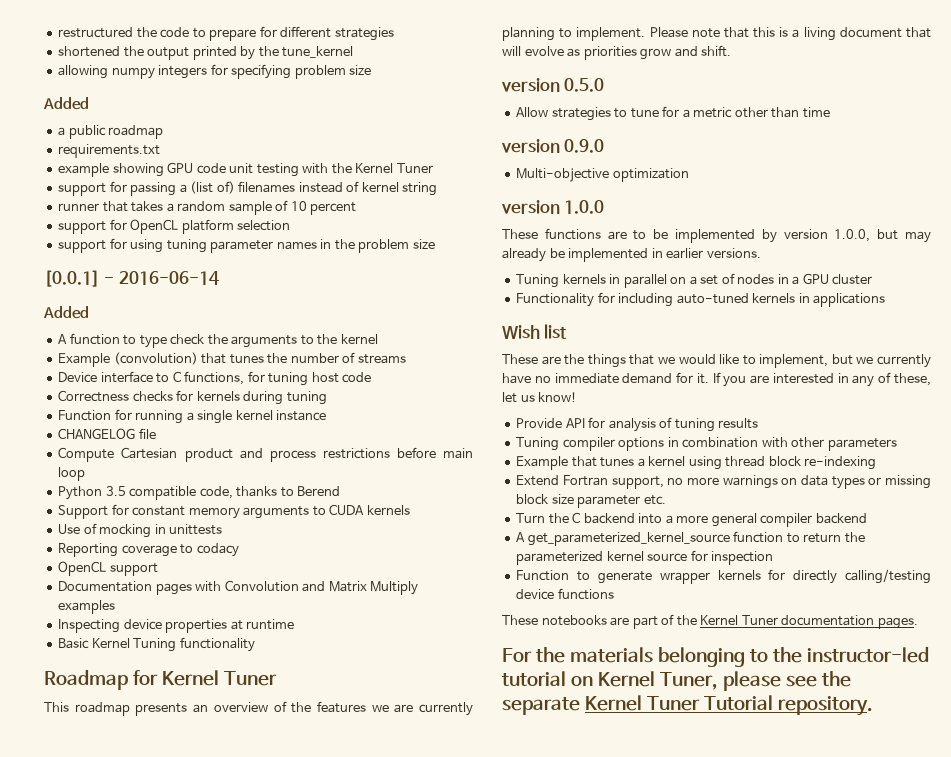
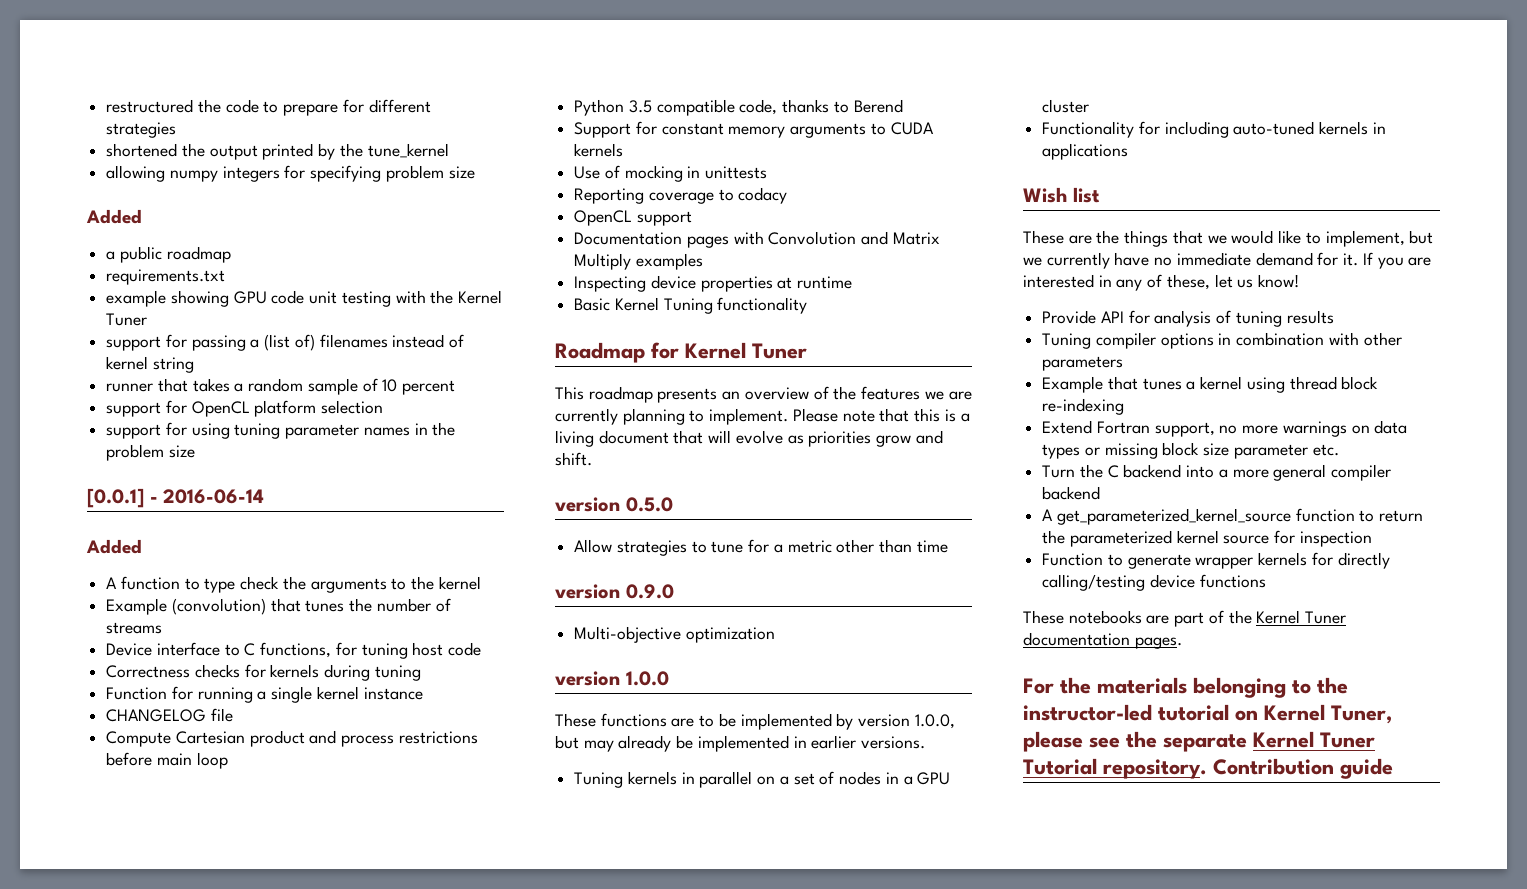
+ Contribution guide

